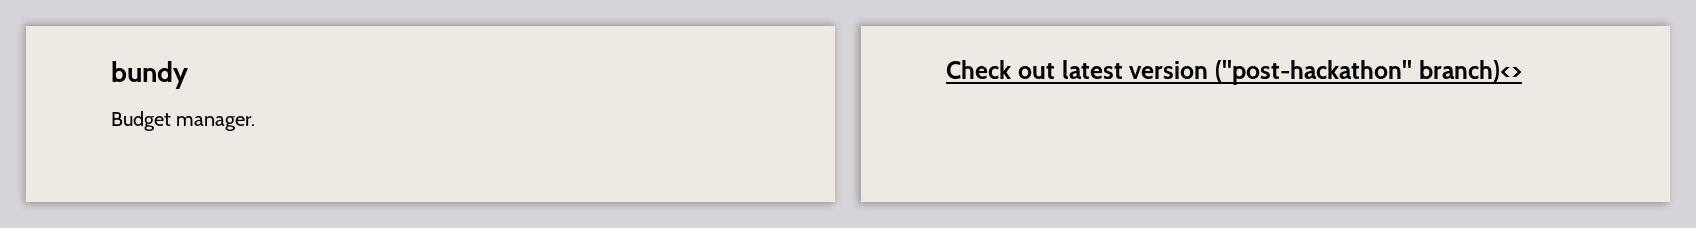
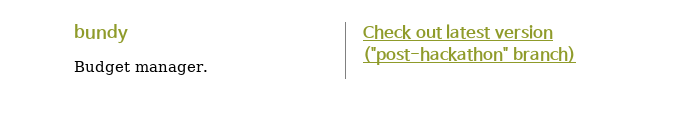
- Check out latest version ("post-hackathon" branch)<>
+ Check out latest version ("post-hackathon" branch)

